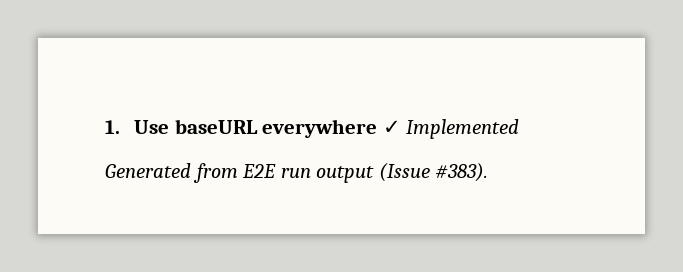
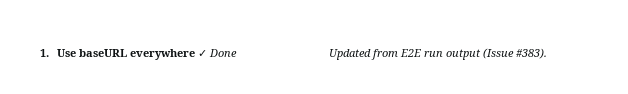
- 1. Use baseURL everywhere ✓ Implemented
- Generated from E2E run output (Issue #383).
+ 1. Use baseURL everywhere ✓ Done
+ Updated from E2E run output (Issue #383).

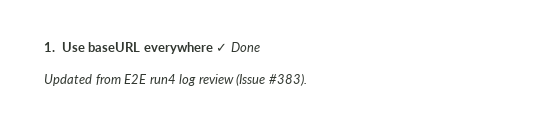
- Updated from E2E run output (Issue #383).
+ Updated from E2E run4 log review (Issue #383).

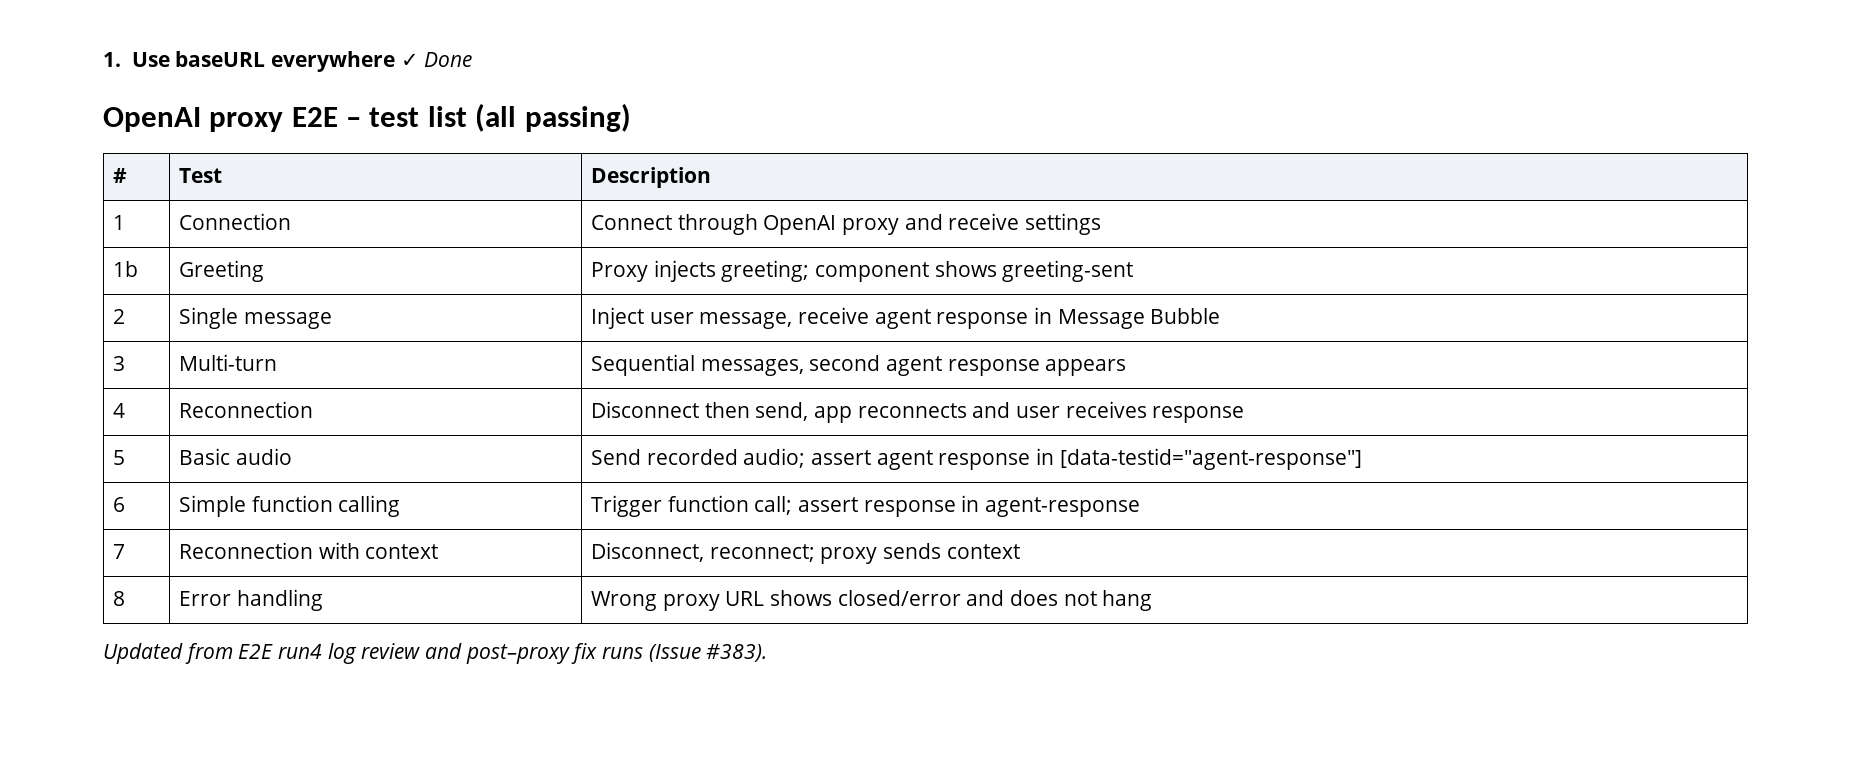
+ OpenAI proxy E2E – test list (all passing)
+ # | Test | Description
+ 1 | Connection | Connect through OpenAI proxy and receive settings
+ 1b | Greeting | Proxy injects greeting; component shows greeting-sent
+ 2 | Single message | Inject user message, receive agent response in Message Bubble
+ 3 | Multi-turn | Sequential messages, second agent response appears
+ 4 | Reconnection | Disconnect then send, app reconnects and user receives response
+ 5 | Basic audio | Send recorded audio; assert agent response in [data-testid="agent-response"]
+ 6 | Simple function calling | Trigger function call; assert response in agent-response
+ 7 | Reconnection with context | Disconnect, reconnect; proxy sends context
+ 8 | Error handling | Wrong proxy URL shows closed/error and does not hang
- Updated from E2E run4 log review (Issue #383).
+ Updated from E2E run4 log review and post–proxy fix runs (Issue #383).

